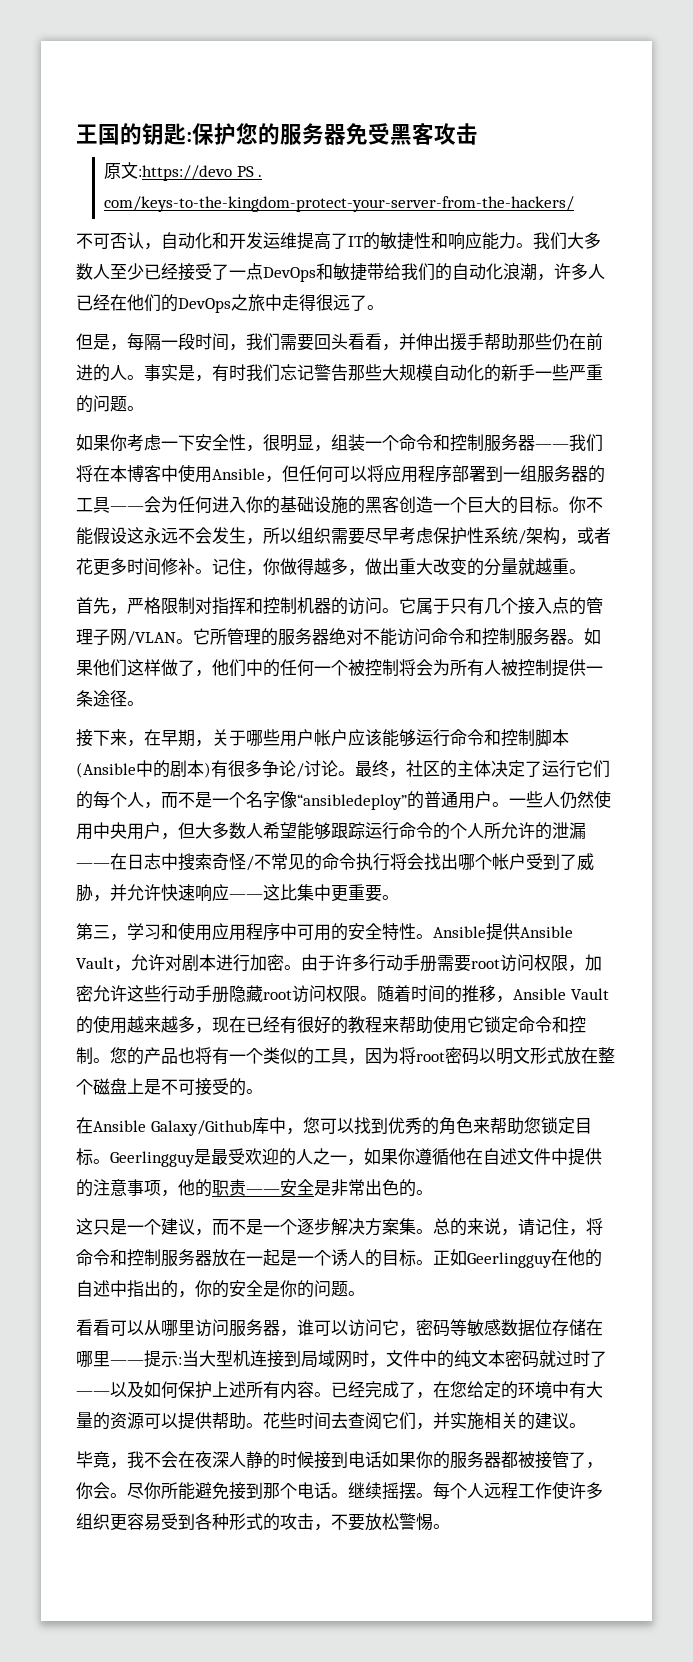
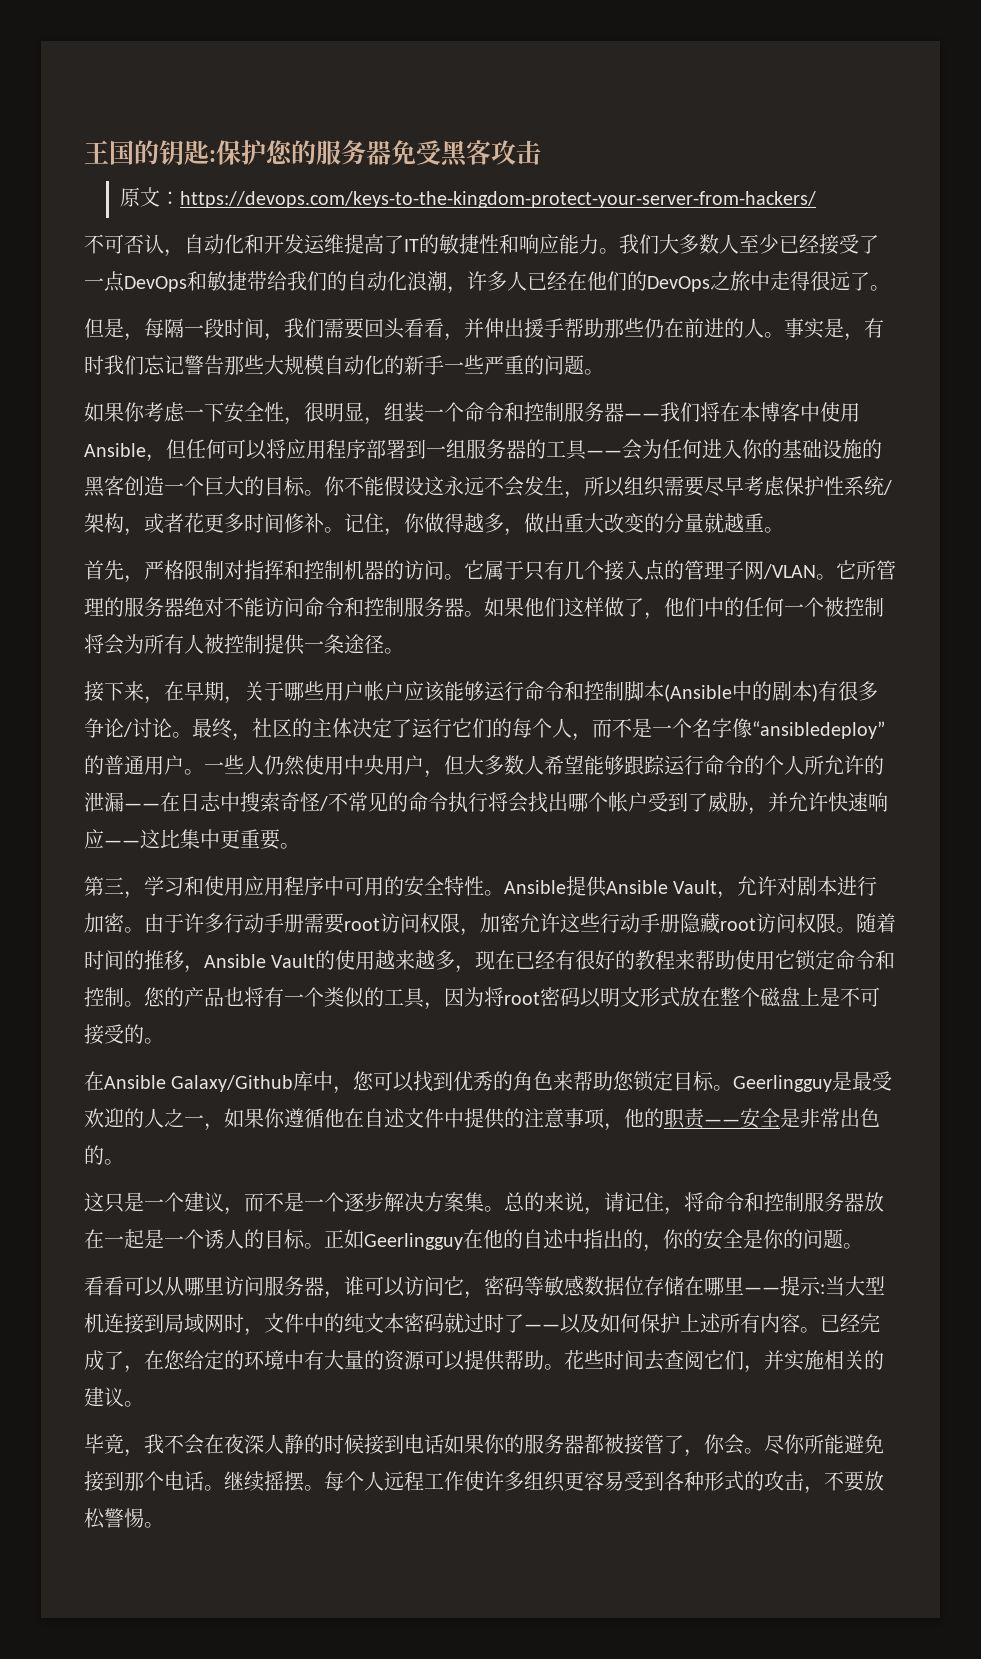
- 原文:https://devo PS . com/keys-to-the-kingdom-protect-your-server-from-the-hackers/
+ 原文：https://devops.com/keys-to-the-kingdom-protect-your-server-from-hackers/

